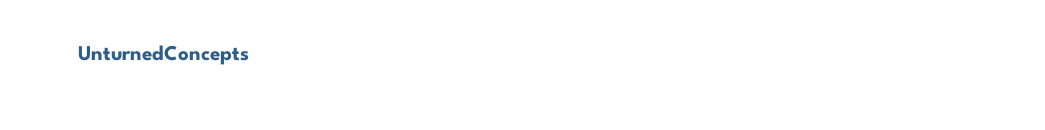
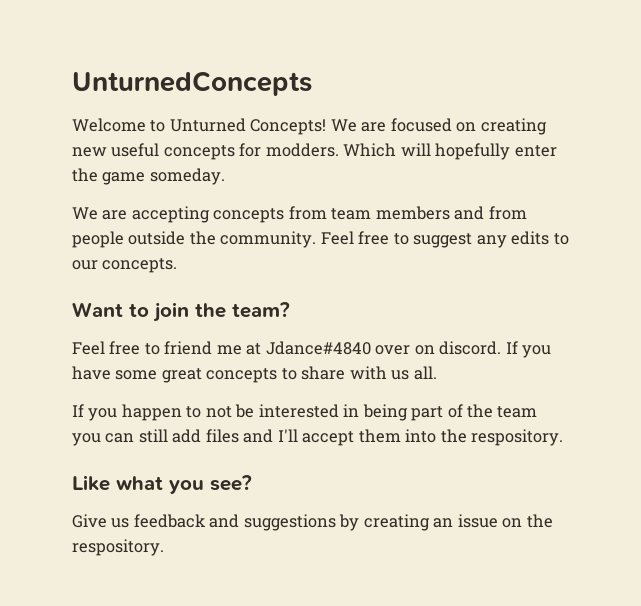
+ Welcome to Unturned Concepts! We are focused on creating new useful concepts for modders. Which will hopefully enter the game someday.
+ We are accepting concepts from team members and from people outside the community. Feel free to suggest any edits to our concepts.
+ Want to join the team?
+ Feel free to friend me at Jdance#4840 over on discord. If you have some great concepts to share with us all.
+ If you happen to not be interested in being part of the team you can still add files and I'll accept them into the respository.
+ Like what you see?
+ Give us feedback and suggestions by creating an issue on the respository.

